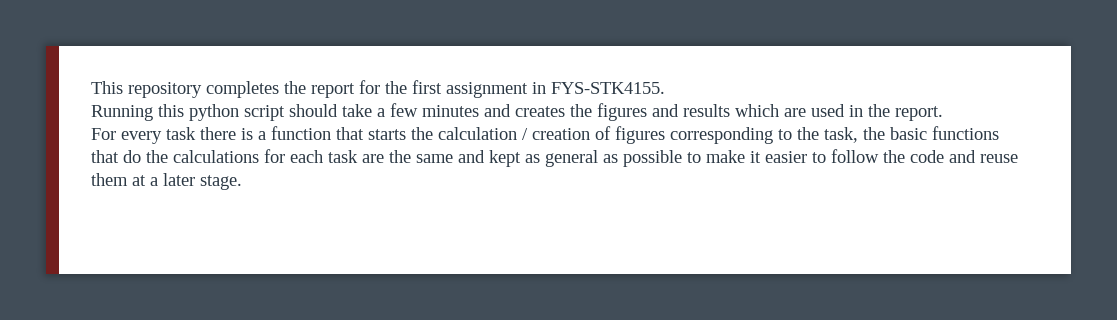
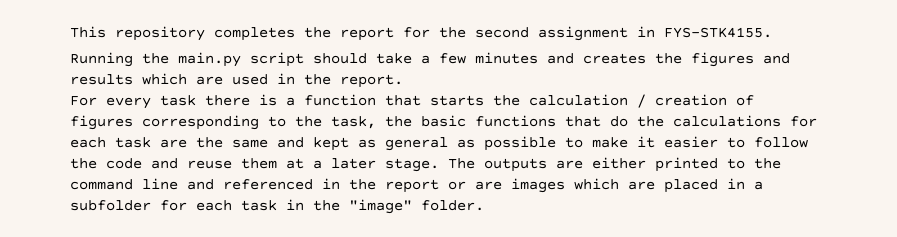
- This repository completes the report for the first assignment in FYS-STK4155.
+ This repository completes the report for the second assignment in FYS-STK4155.
- Running this python script should take a few minutes and creates the figures and results which are used in the report.
+ Running the main.py script should take a few minutes and creates the figures and results which are used in the report.
+ The outputs are either printed to the command line and referenced in the report or are images which are placed in a subfolder for each task in the "image" folder.

